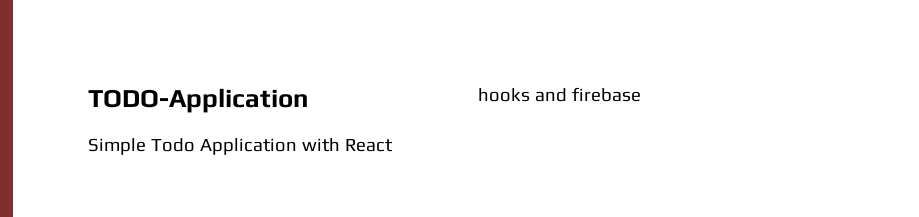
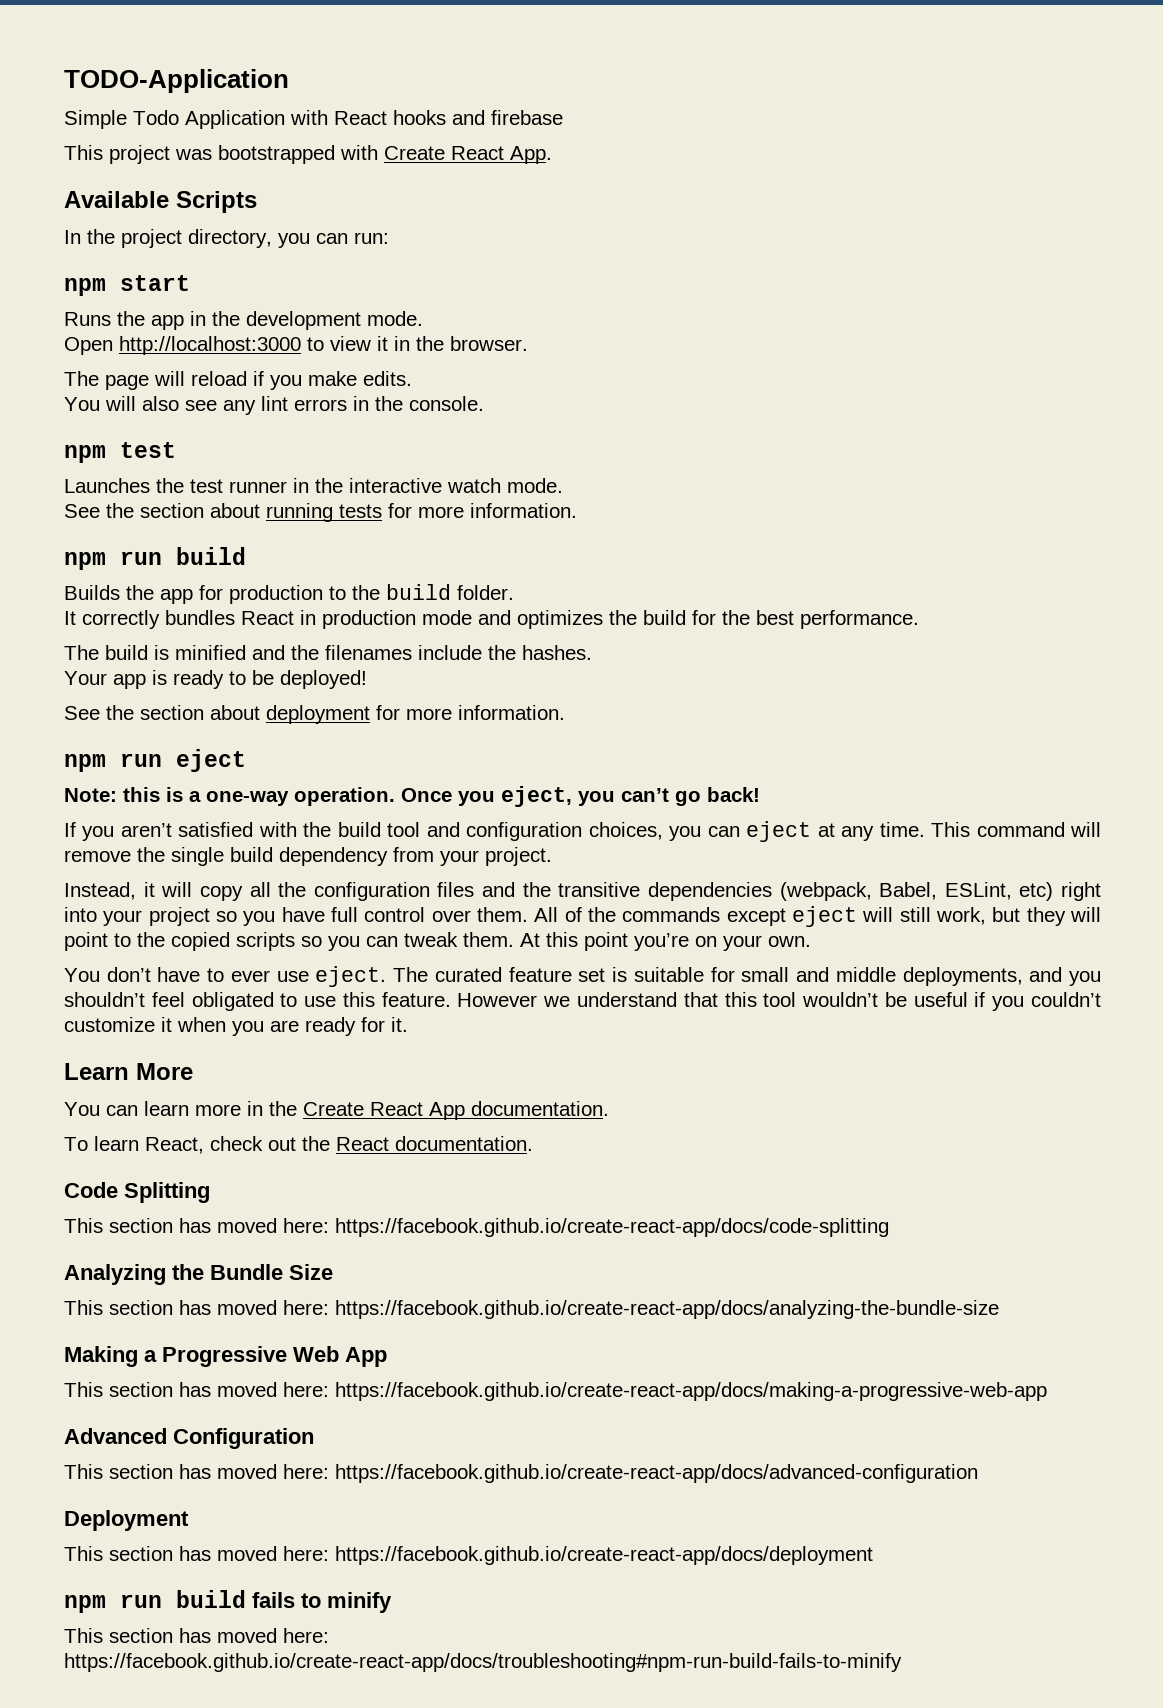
+ This project was bootstrapped with Create React App.
+ Available Scripts
+ In the project directory, you can run:
+ npm start
+ Runs the app in the development mode.
+ Open http://localhost:3000 to view it in the browser.
+ The page will reload if you make edits.
+ You will also see any lint errors in the console.
+ npm test
+ Launches the test runner in the interactive watch mode.
+ See the section about running tests for more information.
+ npm run build
+ Builds the app for production to the build folder.
+ It correctly bundles React in production mode and optimizes the build for the best performance.
+ The build is minified and the filenames include the hashes.
+ Your app is ready to be deployed!
+ See the section about deployment for more information.
+ npm run eject
+ Note: this is a one-way operation. Once you eject, you can’t go back!
+ If you aren’t satisfied with the build tool and configuration choices, you can eject at any time. This command will remove the single build dependency from your project.
+ Instead, it will copy all the configuration files and the transitive dependencies (webpack, Babel, ESLint, etc) right into your project so you have full control over them. All of the commands except eject will still work, but they will point to the copied scripts so you can tweak them. At this point you’re on your own.
+ You don’t have to ever use eject. The curated feature set is suitable for small and middle deployments, and you shouldn’t feel obligated to use this feature. However we understand that this tool wouldn’t be useful if you couldn’t customize it when you are ready for it.
+ Learn More
+ You can learn more in the Create React App documentation.
+ To learn React, check out the React documentation.
+ Code Splitting
+ This section has moved here: https://facebook.github.io/create-react-app/docs/code-splitting
+ Analyzing the Bundle Size
+ This section has moved here: https://facebook.github.io/create-react-app/docs/analyzing-the-bundle-size
+ Making a Progressive Web App
+ This section has moved here: https://facebook.github.io/create-react-app/docs/making-a-progressive-web-app
+ Advanced Configuration
+ This section has moved here: https://facebook.github.io/create-react-app/docs/advanced-configuration
+ Deployment
+ This section has moved here: https://facebook.github.io/create-react-app/docs/deployment
+ npm run build fails to minify
+ This section has moved here: https://facebook.github.io/create-react-app/docs/troubleshooting#npm-run-build-fails-to-minify

